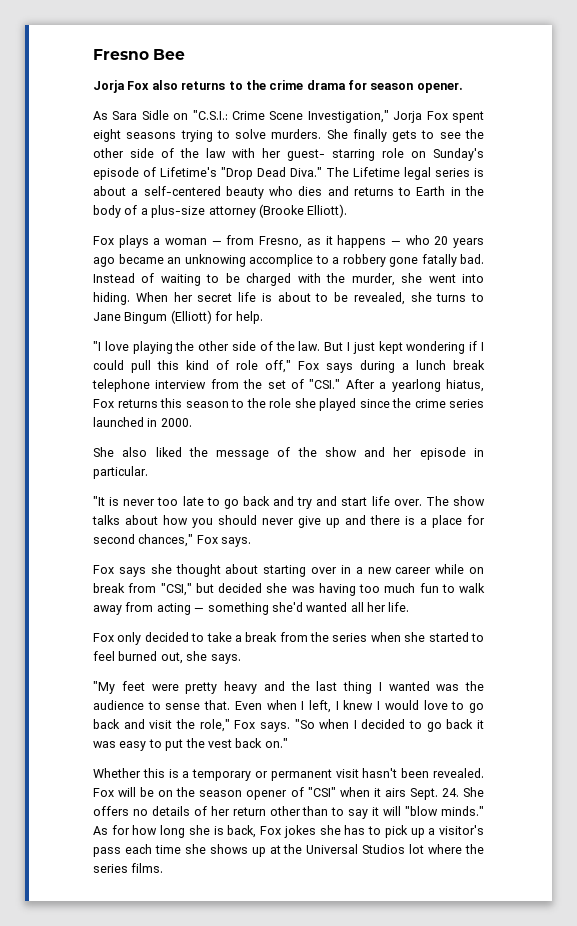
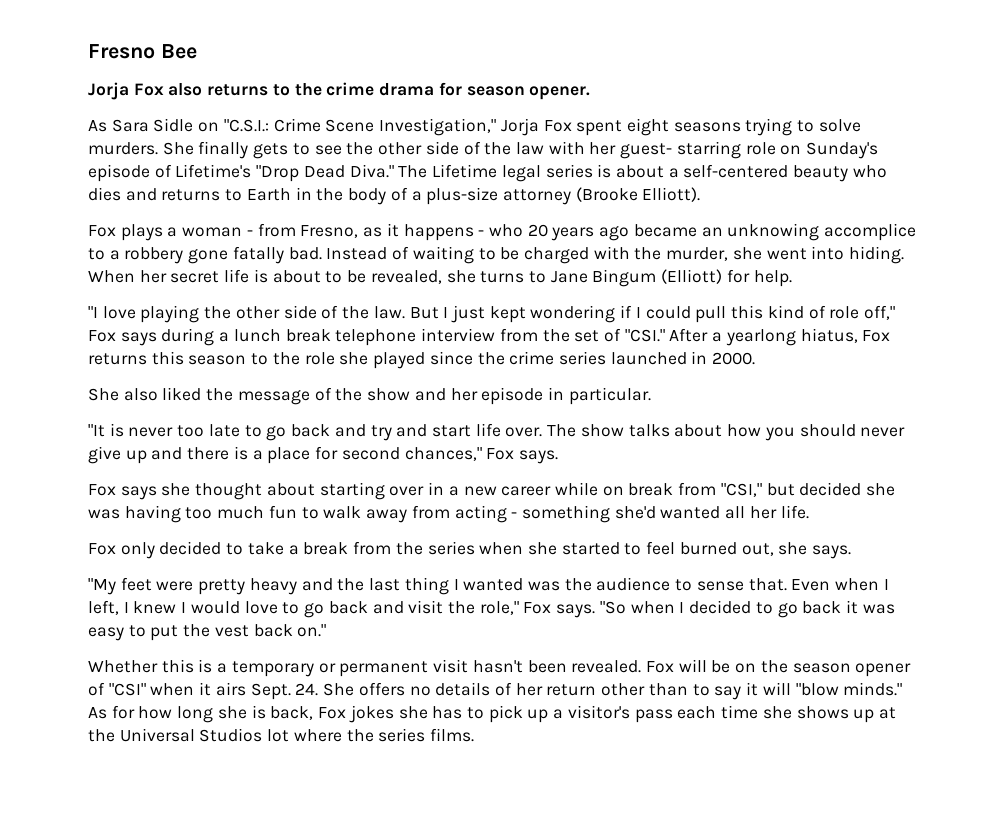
- Fox plays a woman — from Fresno, as it happens — who 20 years ago became an unknowing accomplice to a robbery gone fatally bad.
+ Fox plays a woman - from Fresno, as it happens - who 20 years ago became an unknowing accomplice to a robbery gone fatally bad.
- Fox says she thought about starting over in a new career while on break from "CSI," but decided she was having too much fun to walk away from acting — something she'd wanted all her life.
+ Fox says she thought about starting over in a new career while on break from "CSI," but decided she was having too much fun to walk away from acting - something she'd wanted all her life.

